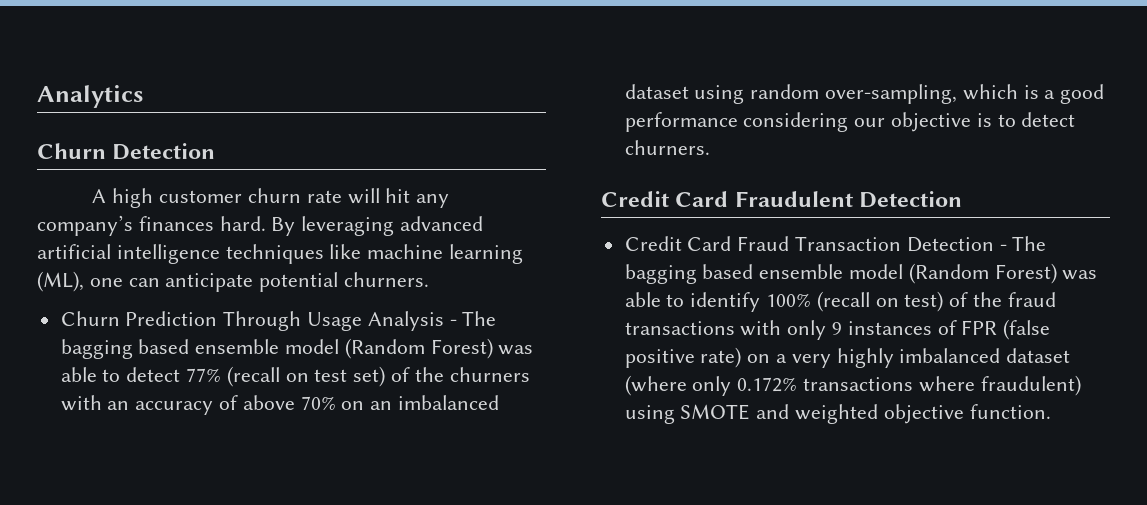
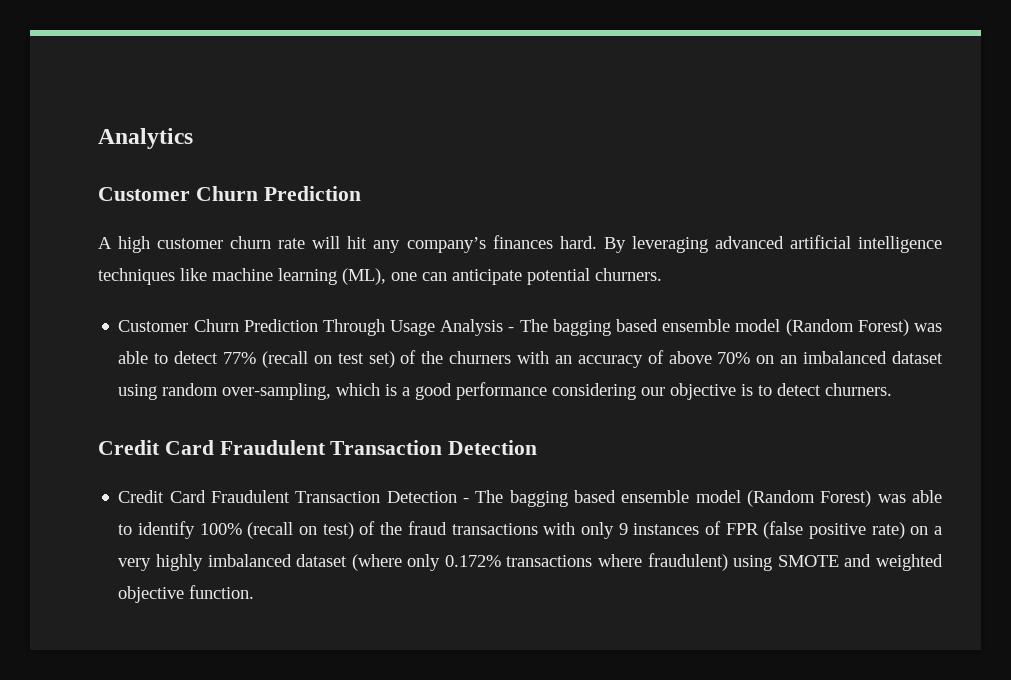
  Analytics
- Churn Detection
+ Customer Churn Prediction
- Churn Prediction Through Usage Analysis - The bagging based ensemble model (Random Forest) was able to detect 77% (recall on test set) of the churners with an accuracy of above 70% on an imbalanced dataset using random over-sampling, which is a good performance considering our objective is to detect churners.
- Credit Card Fraudulent Detection
+ Customer Churn Prediction Through Usage Analysis - The bagging based ensemble model (Random Forest) was able to detect 77% (recall on test set) of the churners with an accuracy of above 70% on an imbalanced dataset using random over-sampling, which is a good performance considering our objective is to detect churners.
+ Credit Card Fraudulent Transaction Detection
- Credit Card Fraud Transaction Detection - The bagging based ensemble model (Random Forest) was able to identify 100% (recall on test) of the fraud transactions with only 9 instances of FPR (false positive rate) on a very highly imbalanced dataset (where only 0.172% transactions where fraudulent) using SMOTE and weighted objective function.
+ Credit Card Fraudulent Transaction Detection - The bagging based ensemble model (Random Forest) was able to identify 100% (recall on test) of the fraud transactions with only 9 instances of FPR (false positive rate) on a very highly imbalanced dataset (where only 0.172% transactions where fraudulent) using SMOTE and weighted objective function.

